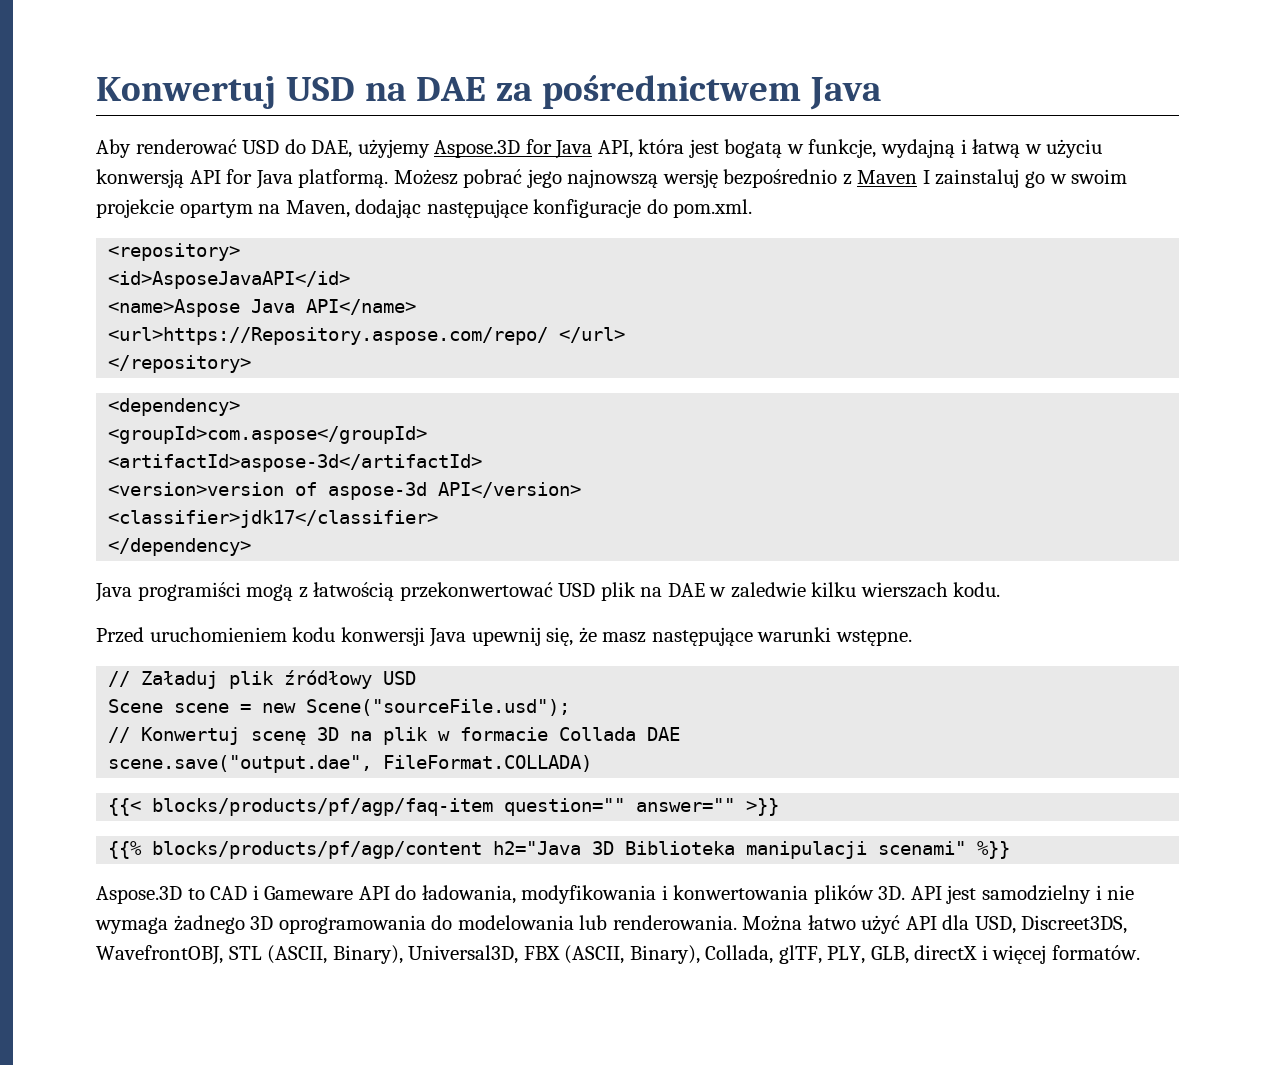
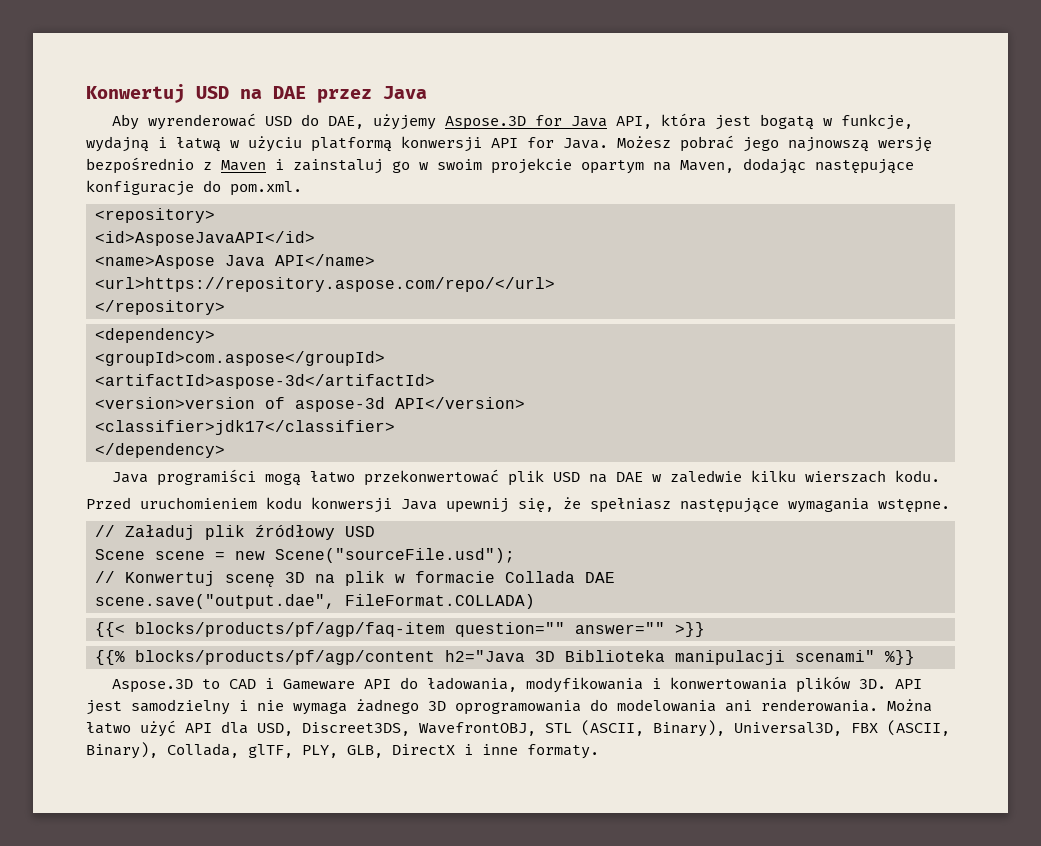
- Konwertuj USD na DAE za pośrednictwem Java
+ Konwertuj USD na DAE przez Java
- Aby renderować USD do DAE, użyjemy Aspose.3D for Java API, która jest bogatą w funkcje, wydajną i łatwą w użyciu konwersją API for Java platformą.
+ Aby wyrenderować USD do DAE, użyjemy Aspose.3D for Java API, która jest bogatą w funkcje, wydajną i łatwą w użyciu platformą konwersji API for Java.
- Możesz pobrać jego najnowszą wersję bezpośrednio z Maven I zainstaluj go w swoim projekcie opartym na Maven, dodając następujące konfiguracje do pom.xml.
+ Możesz pobrać jego najnowszą wersję bezpośrednio z Maven i zainstaluj go w swoim projekcie opartym na Maven, dodając następujące konfiguracje do pom.xml.
- <url>https://Repository.aspose.com/repo/ </url>
+ <url>https://repository.aspose.com/repo/</url>
- Java programiści mogą z łatwością przekonwertować USD plik na DAE w zaledwie kilku wierszach kodu.
+ Java programiści mogą łatwo przekonwertować plik USD na DAE w zaledwie kilku wierszach kodu.
- Przed uruchomieniem kodu konwersji Java upewnij się, że masz następujące warunki wstępne.
+ Przed uruchomieniem kodu konwersji Java upewnij się, że spełniasz następujące wymagania wstępne.
- API jest samodzielny i nie wymaga żadnego 3D oprogramowania do modelowania lub renderowania.
+ API jest samodzielny i nie wymaga żadnego 3D oprogramowania do modelowania ani renderowania.
- Można łatwo użyć API dla USD, Discreet3DS, WavefrontOBJ, STL (ASCII, Binary), Universal3D, FBX (ASCII, Binary), Collada, glTF, PLY, GLB, directX i więcej formatów.
+ Można łatwo użyć API dla USD, Discreet3DS, WavefrontOBJ, STL (ASCII, Binary), Universal3D, FBX (ASCII, Binary), Collada, glTF, PLY, GLB, DirectX i inne formaty.

